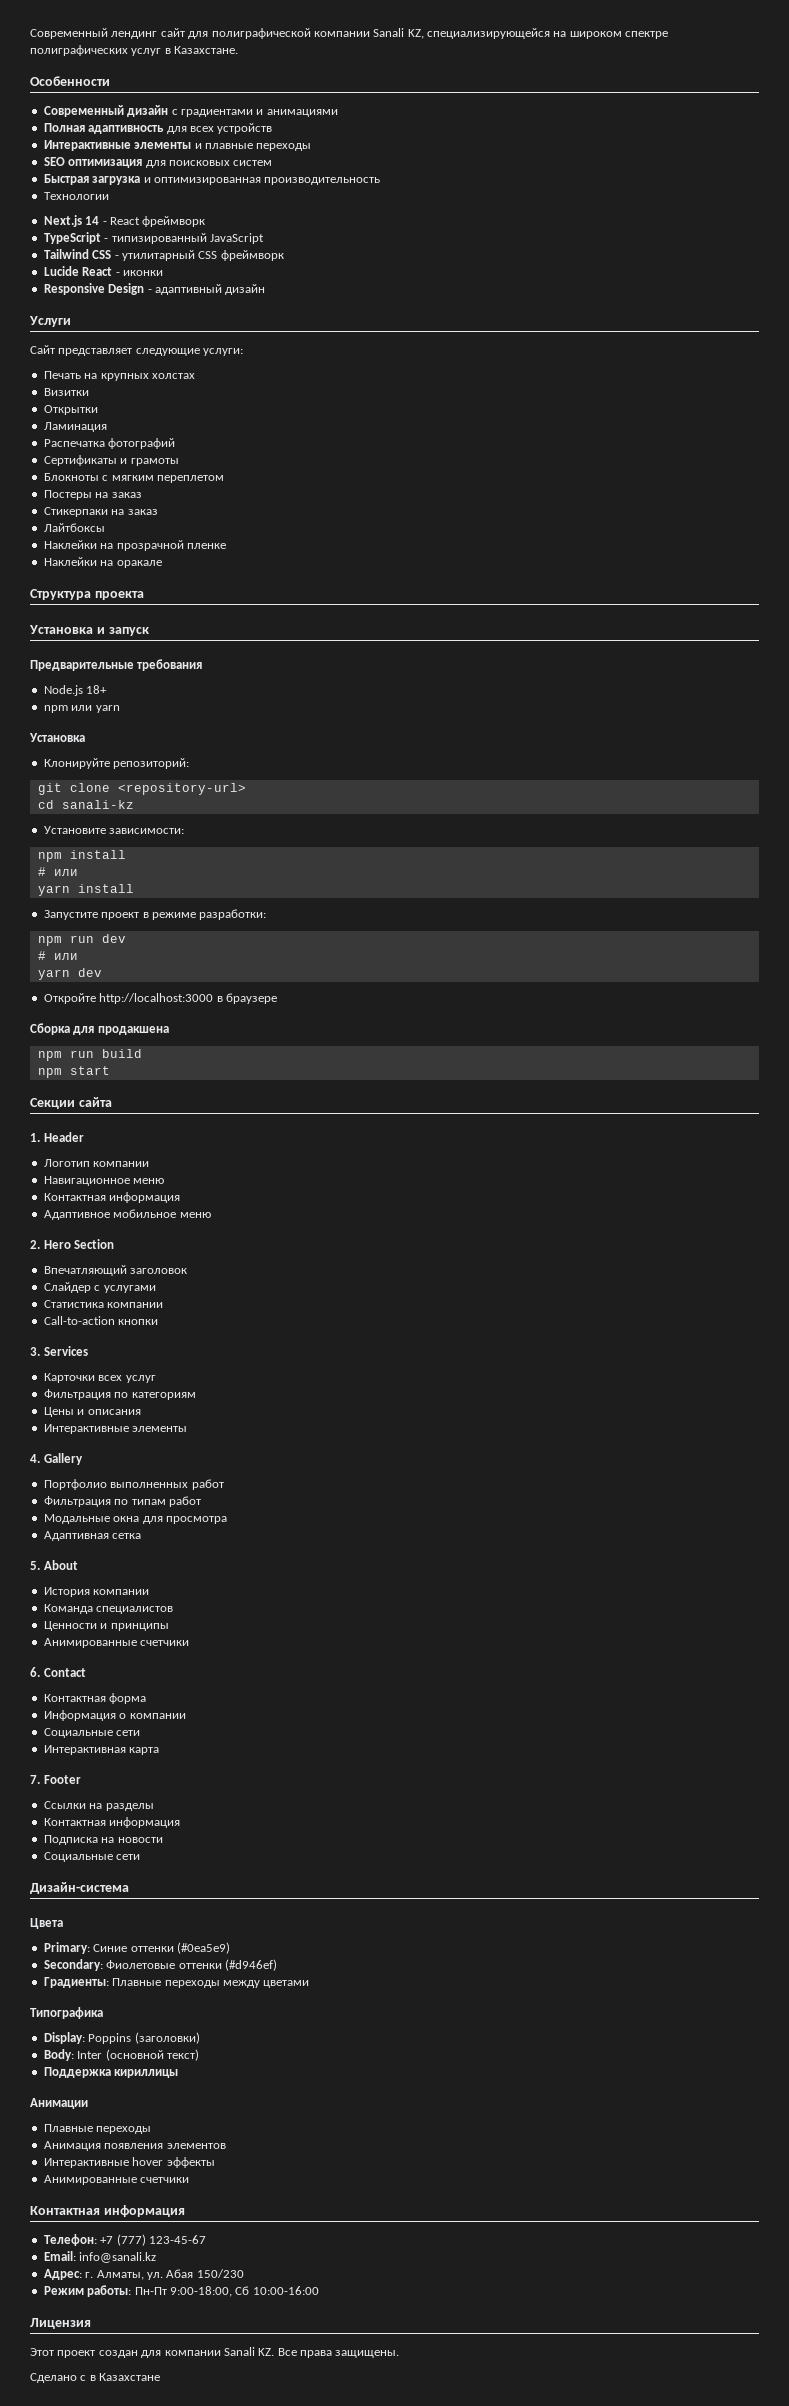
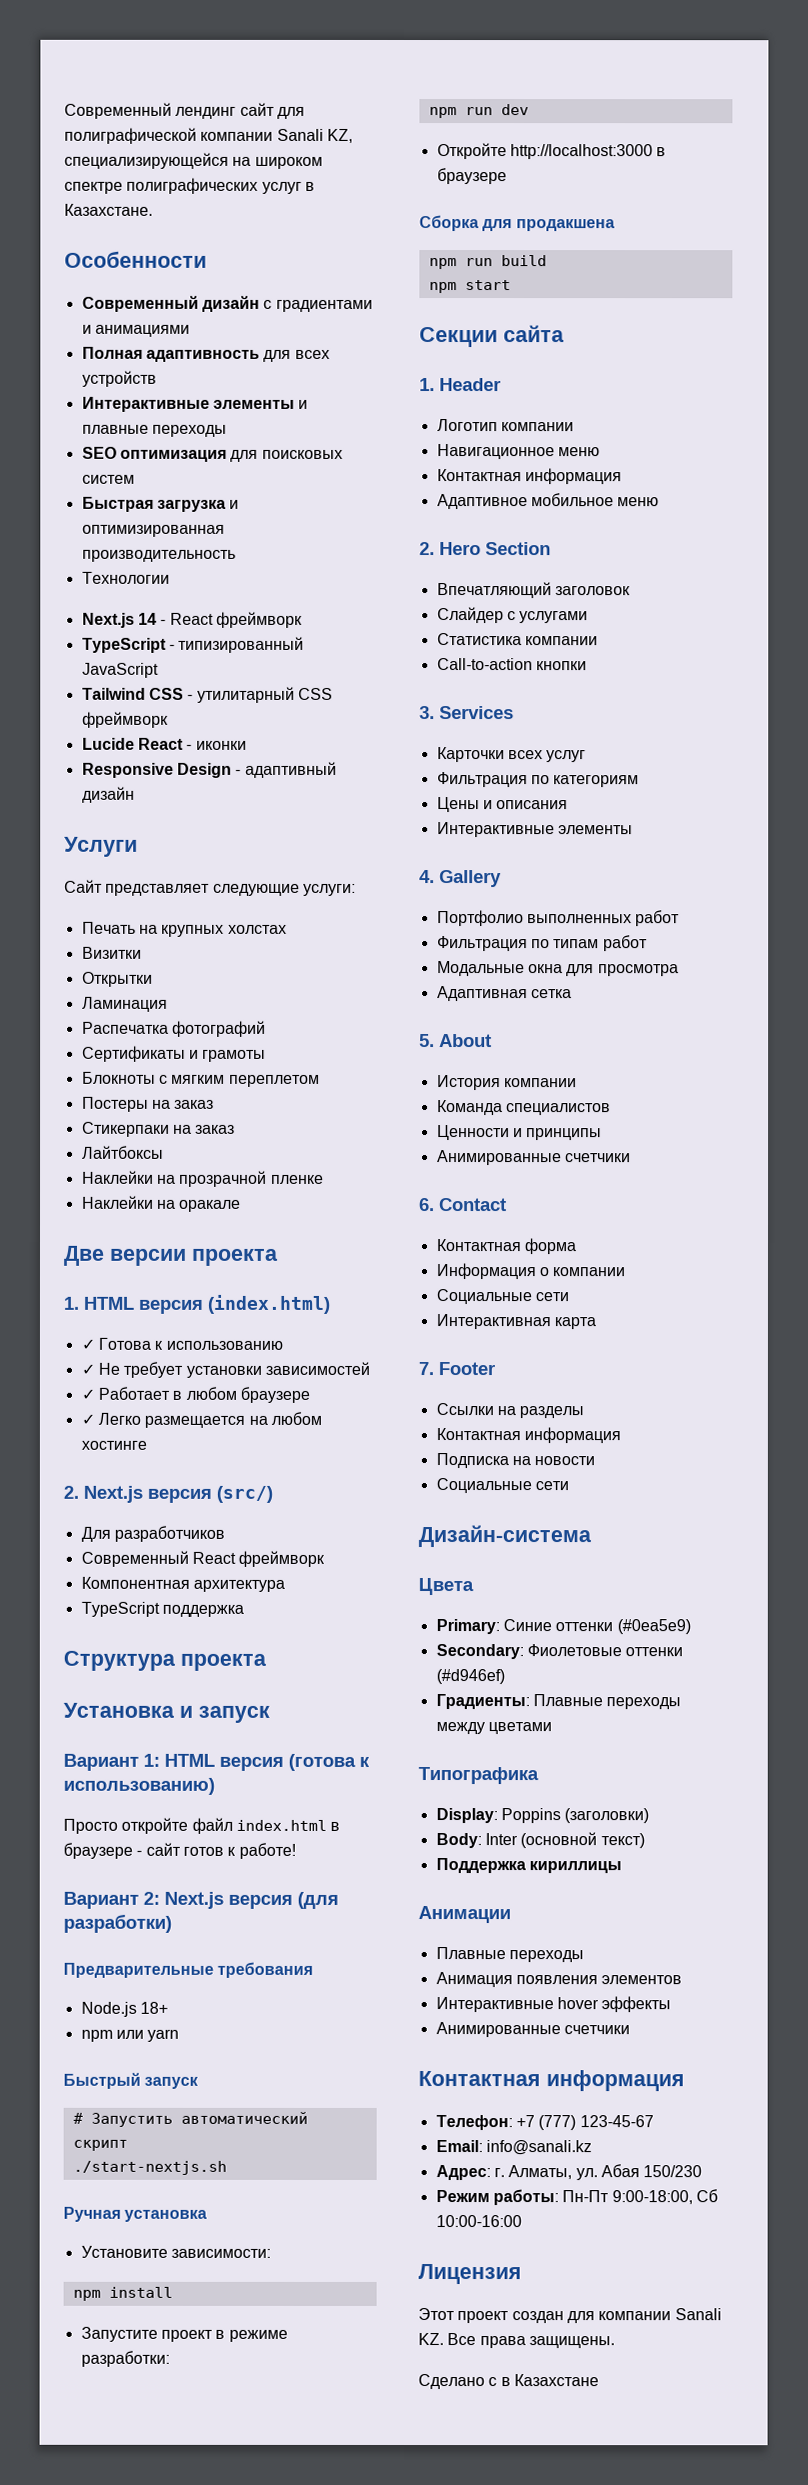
+ Две версии проекта
+ 1. HTML версия (index.html)
+ ✓ Готова к использованию
+ ✓ Не требует установки зависимостей
+ ✓ Работает в любом браузере
+ ✓ Легко размещается на любом хостинге
+ 2. Next.js версия (src/)
+ Для разработчиков
+ Современный React фреймворк
+ Компонентная архитектура
+ TypeScript поддержка
+ Вариант 1: HTML версия (готова к использованию)
+ Просто откройте файл index.html в браузере - сайт готов к работе!
+ Вариант 2: Next.js версия (для разработки)
  npm или yarn
- Установка
- Клонируйте репозиторий:
- git clone <repository-url>
- cd sanali-kz
+ Быстрый запуск
+ # Запустить автоматический скрипт
+ ./start-nextjs.sh
+ Ручная установка
  npm install
- # или
- yarn install
  npm run dev
- # или
- yarn dev

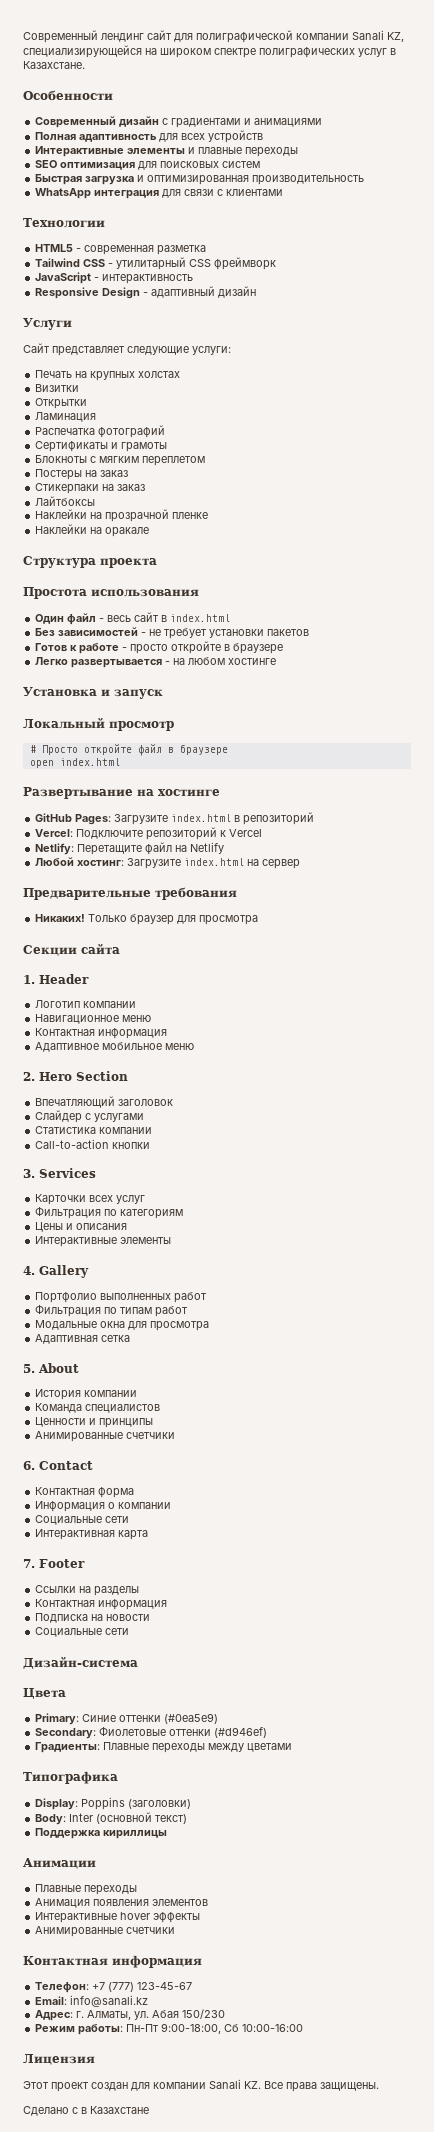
+ WhatsApp интеграция для связи с клиентами
  Технологии
- Next.js 14 - React фреймворк
- TypeScript - типизированный JavaScript
+ HTML5 - современная разметка
- Lucide React - иконки
+ JavaScript - интерактивность
- Две версии проекта
- 1. HTML версия (index.html)
- ✓ Готова к использованию
- ✓ Не требует установки зависимостей
- ✓ Работает в любом браузере
- ✓ Легко размещается на любом хостинге
- 2. Next.js версия (src/)
- Для разработчиков
- Современный React фреймворк
- Компонентная архитектура
- TypeScript поддержка
  Структура проекта
+ Простота использования
+ Один файл - весь сайт в index.html
+ Без зависимостей - не требует установки пакетов
+ Готов к работе - просто откройте в браузере
+ Легко развертывается - на любом хостинге
  Установка и запуск
- Вариант 1: HTML версия (готова к использованию)
- Просто откройте файл index.html в браузере - сайт готов к работе!
- Вариант 2: Next.js версия (для разработки)
+ Локальный просмотр
+ # Просто откройте файл в браузере
+ open index.html
+ Развертывание на хостинге
+ GitHub Pages: Загрузите index.html в репозиторий
+ Vercel: Подключите репозиторий к Vercel
+ Netlify: Перетащите файл на Netlify
+ Любой хостинг: Загрузите index.html на сервер
  Предварительные требования
- Node.js 18+
- npm или yarn
- Быстрый запуск
- # Запустить автоматический скрипт
- ./start-nextjs.sh
- Ручная установка
- Установите зависимости:
- npm install
- Запустите проект в режиме разработки:
- npm run dev
- Откройте http://localhost:3000 в браузере
- Сборка для продакшена
- npm run build
- npm start
+ Никаких! Только браузер для просмотра

